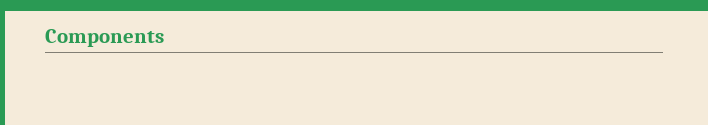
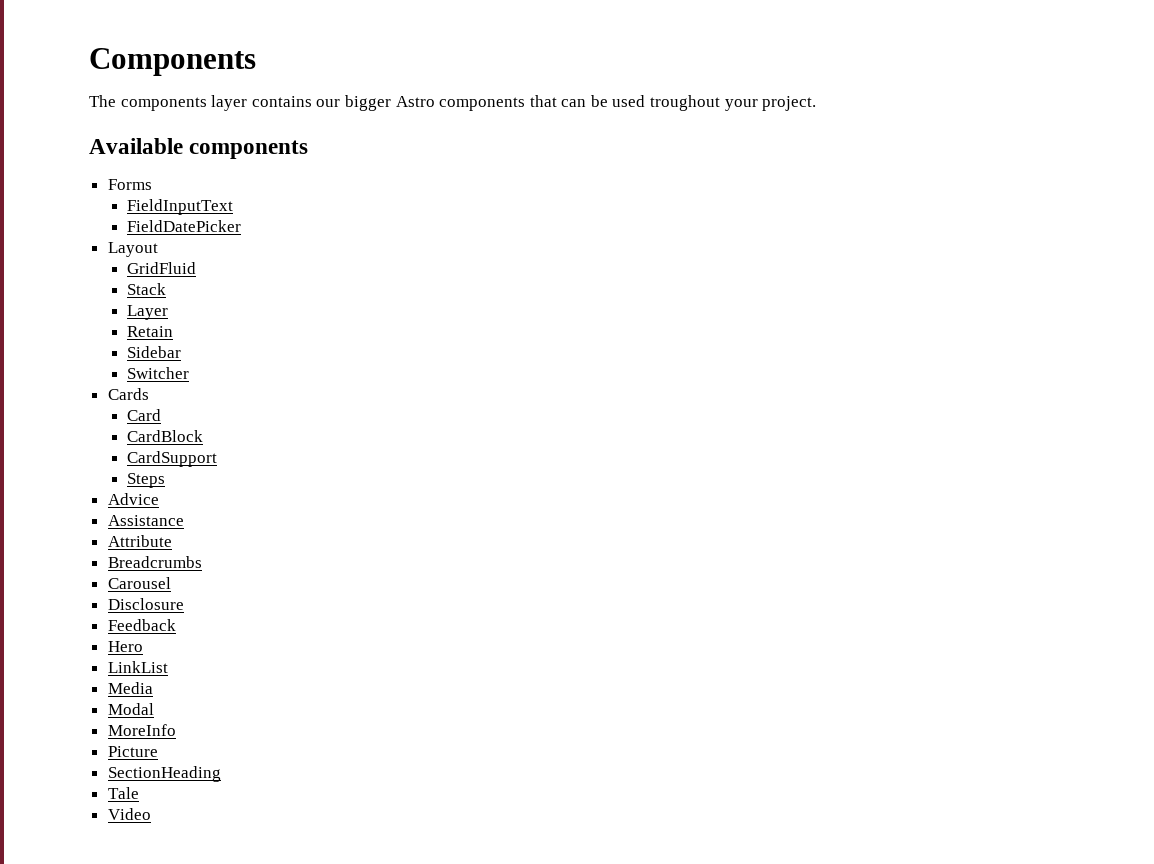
+ The components layer contains our bigger Astro components that can be used troughout your project.
+ Available components
+ Forms
+ FieldInputText
+ FieldDatePicker
+ Layout
+ GridFluid
+ Stack
+ Layer
+ Retain
+ Sidebar
+ Switcher
+ Cards
+ Card
+ CardBlock
+ CardSupport
+ Steps
+ Advice
+ Assistance
+ Attribute
+ Breadcrumbs
+ Carousel
+ Disclosure
+ Feedback
+ Hero
+ LinkList
+ Media
+ Modal
+ MoreInfo
+ Picture
+ SectionHeading
+ Tale
+ Video

